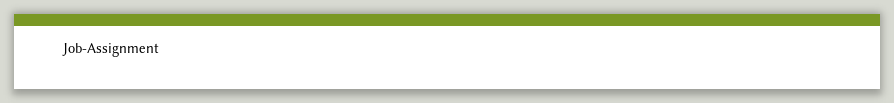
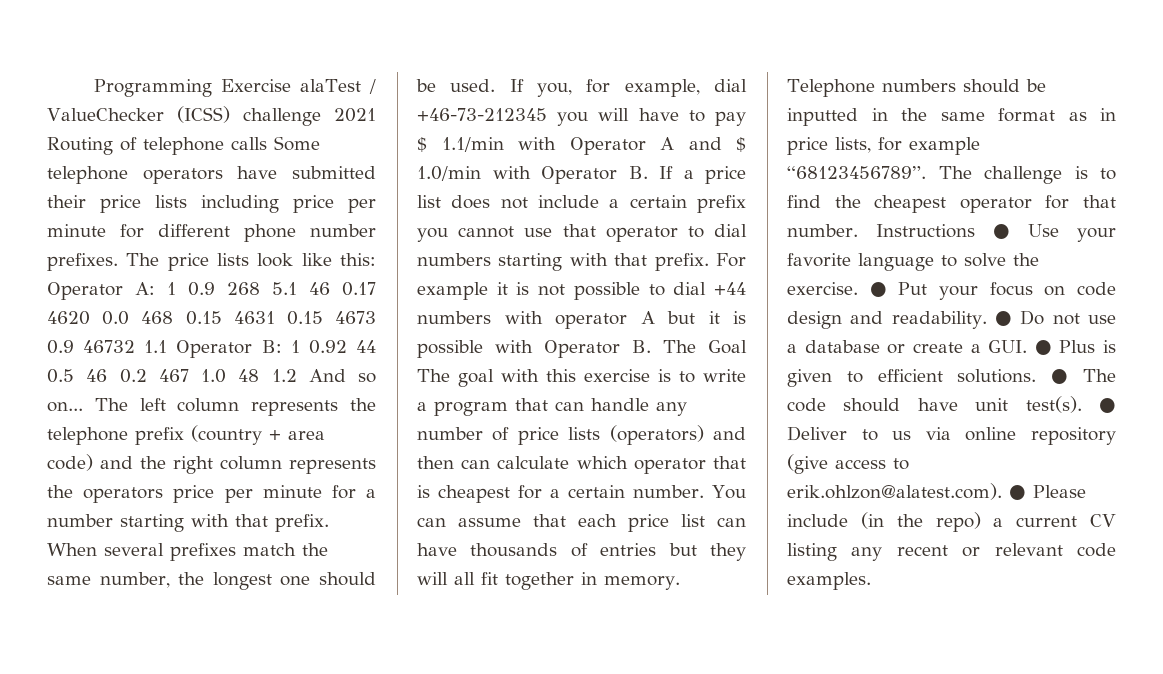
- Job-Assignment
+ Programming Exercise alaTest / ValueChecker (ICSS) challenge 2021 Routing of telephone calls Some telephone operators have submitted their price lists including price per minute for different phone number prefixes. The price lists look like this: Operator A: 1 0.9 268 5.1 46 0.17 4620 0.0 468 0.15 4631 0.15 4673 0.9 46732 1.1 Operator B: 1 0.92 44 0.5 46 0.2 467 1.0 48 1.2 And so on... The left column represents the telephone prefix (country + area code) and the right column represents the operators price per minute for a number starting with that prefix. When several prefixes match the same number, the longest one should be used. If you, for example, dial +46-73-212345 you will have to pay $ 1.1/min with Operator A and $ 1.0/min with Operator B. If a price list does not include a certain prefix you cannot use that operator to dial numbers starting with that prefix. For example it is not possible to dial +44 numbers with operator A but it is possible with Operator B. The Goal The goal with this exercise is to write a program that can handle any number of price lists (operators) and then can calculate which operator that is cheapest for a certain number. You can assume that each price list can have thousands of entries but they will all fit together in memory. Telephone numbers should be inputted in the same format as in price lists, for example “68123456789”. The challenge is to find the cheapest operator for that number. Instructions ● Use your favorite language to solve the exercise. ● Put your focus on code design and readability. ● Do not use a database or create a GUI. ● Plus is given to efficient solutions. ● The code should have unit test(s). ● Deliver to us via online repository (give access to erik.ohlzon@alatest.com). ● Please include (in the repo) a current CV listing any recent or relevant code examples.

